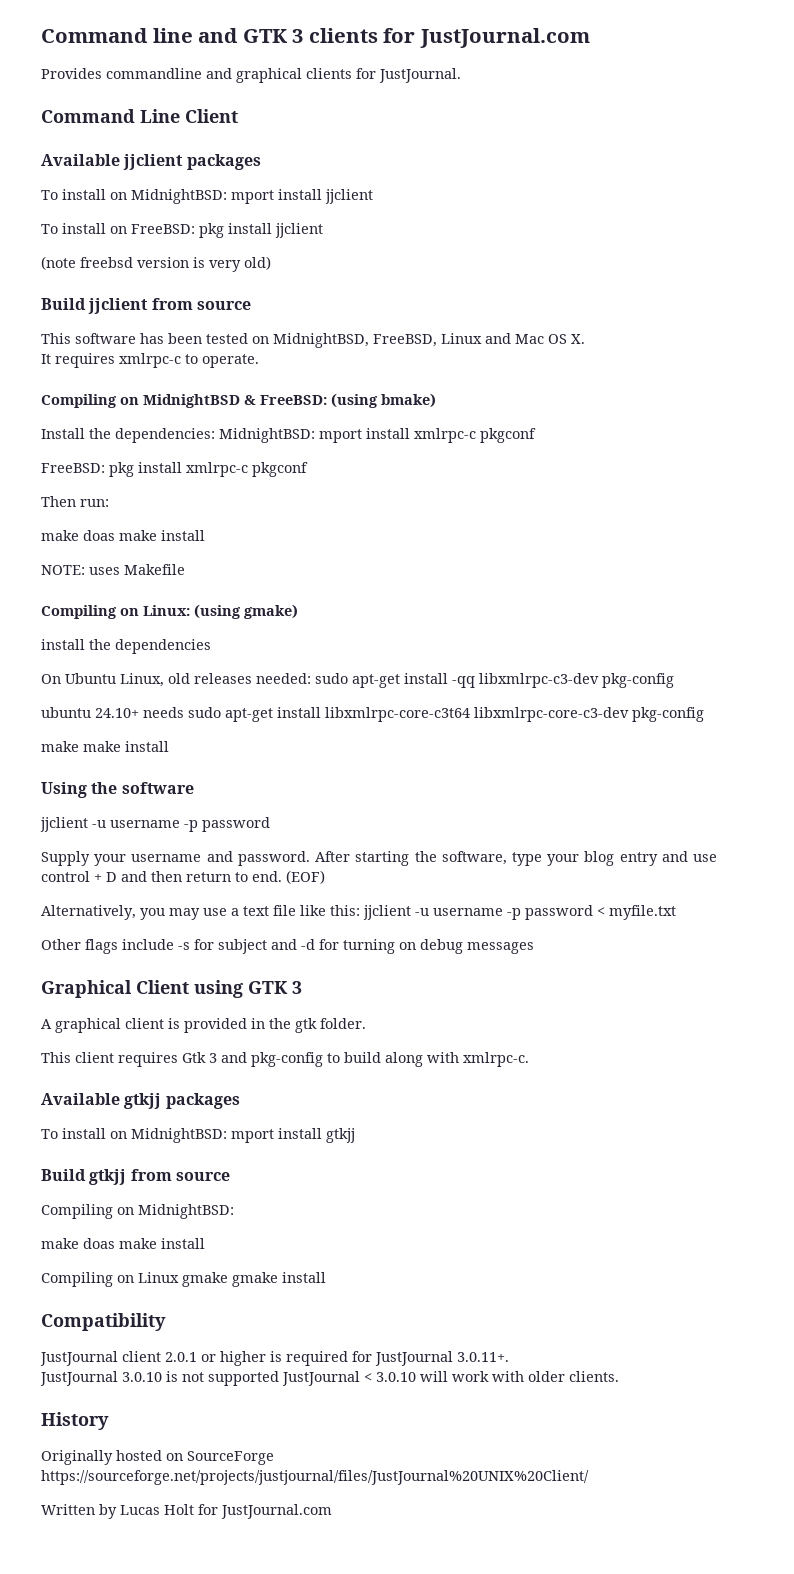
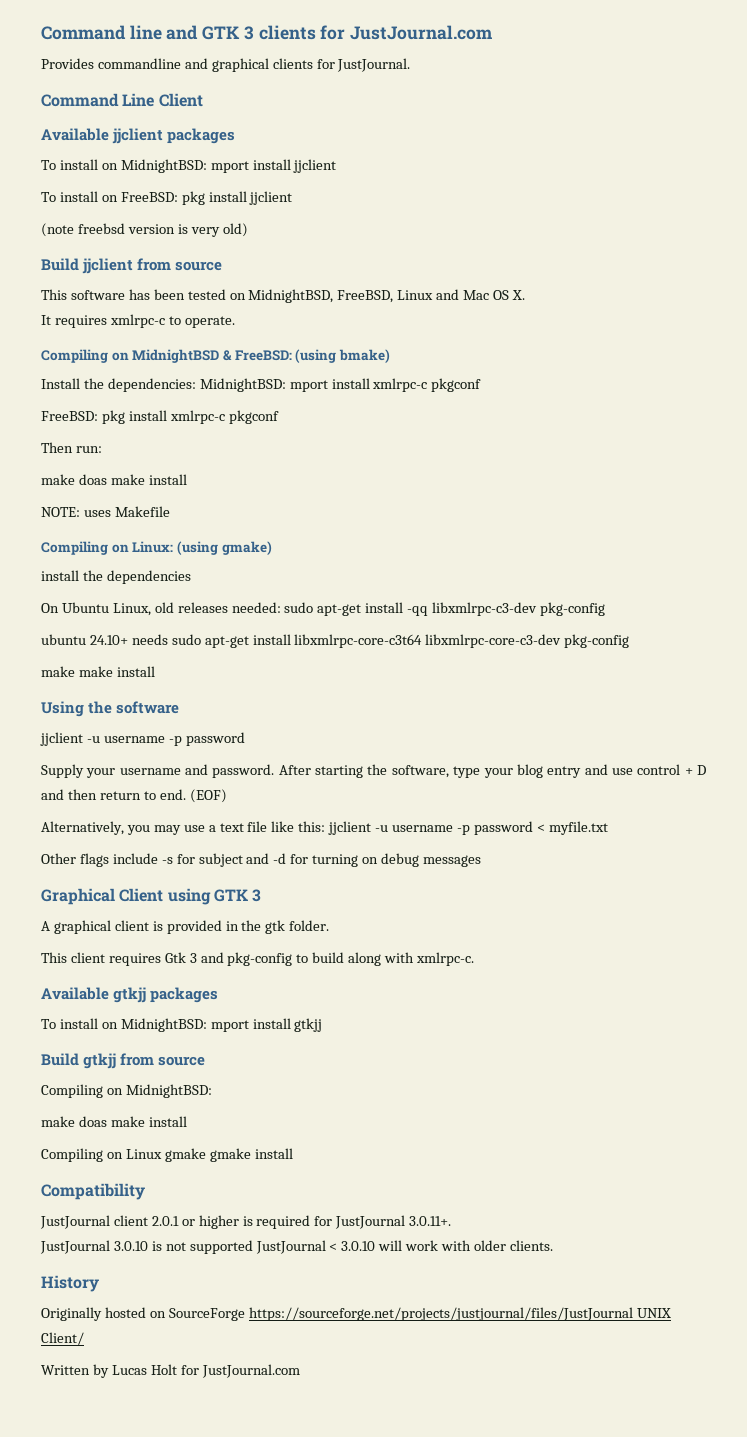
- Originally hosted on SourceForge https://sourceforge.net/projects/justjournal/files/JustJournal%20UNIX%20Client/
+ Originally hosted on SourceForge https://sourceforge.net/projects/justjournal/files/JustJournal UNIX Client/

